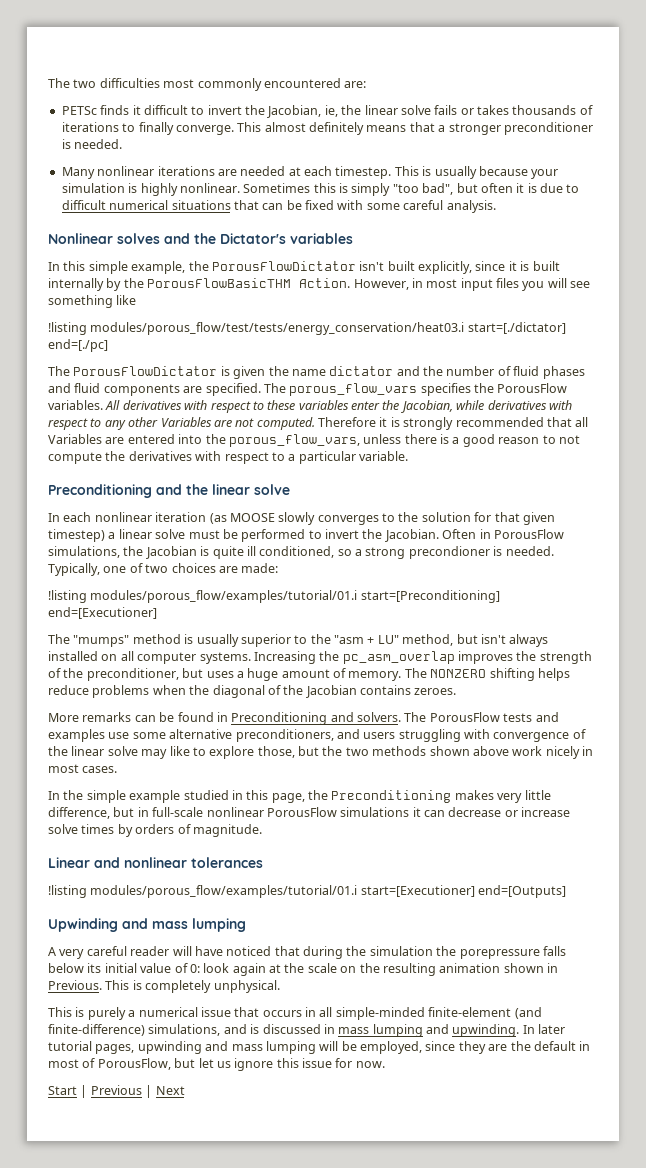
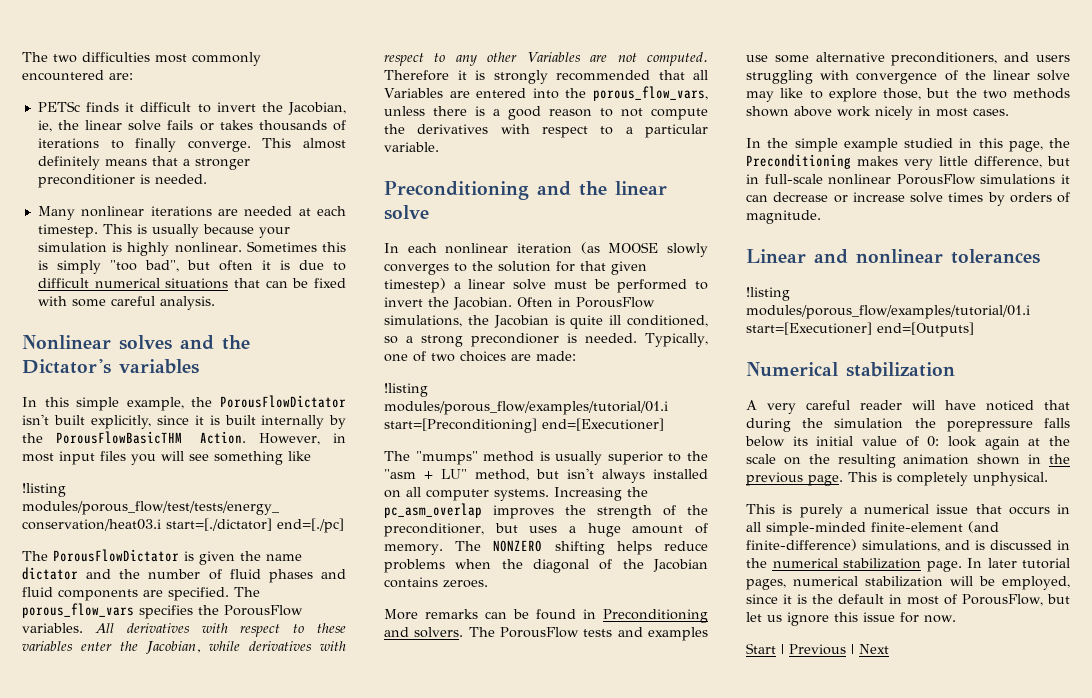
- Upwinding and mass lumping
+ Numerical stabilization
- A very careful reader will have noticed that during the simulation the porepressure falls below its initial value of 0: look again at the scale on the resulting animation shown in Previous.
+ A very careful reader will have noticed that during the simulation the porepressure falls below its initial value of 0: look again at the scale on the resulting animation shown in the previous page.
- This is purely a numerical issue that occurs in all simple-minded finite-element (and finite-difference) simulations, and is discussed in mass lumping and upwinding. In later tutorial pages, upwinding and mass lumping will be employed, since they are the default in most of PorousFlow, but let us ignore this issue for now.
+ This is purely a numerical issue that occurs in all simple-minded finite-element (and finite-difference) simulations, and is discussed in the numerical stabilization page. In later tutorial pages, numerical stabilization will be employed, since it is the default in most of PorousFlow, but let us ignore this issue for now.

